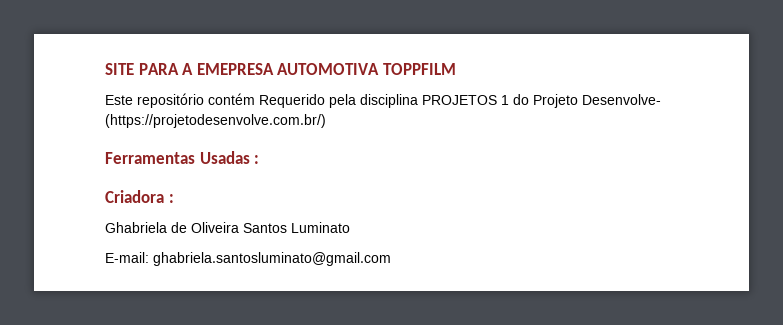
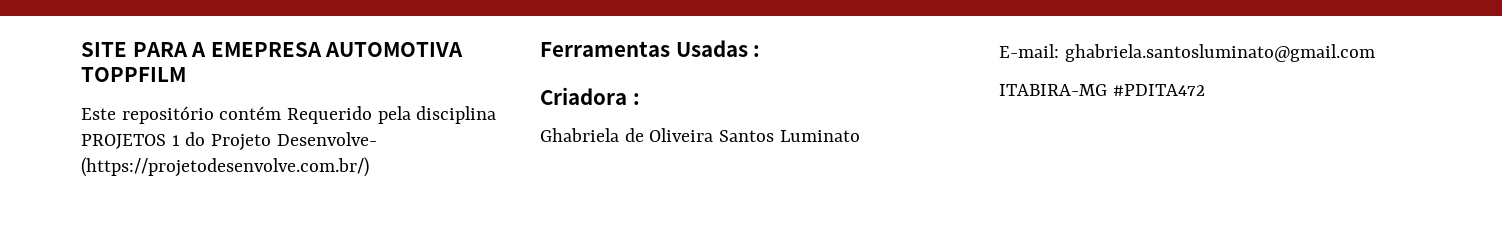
+ ITABIRA-MG #PDITA472

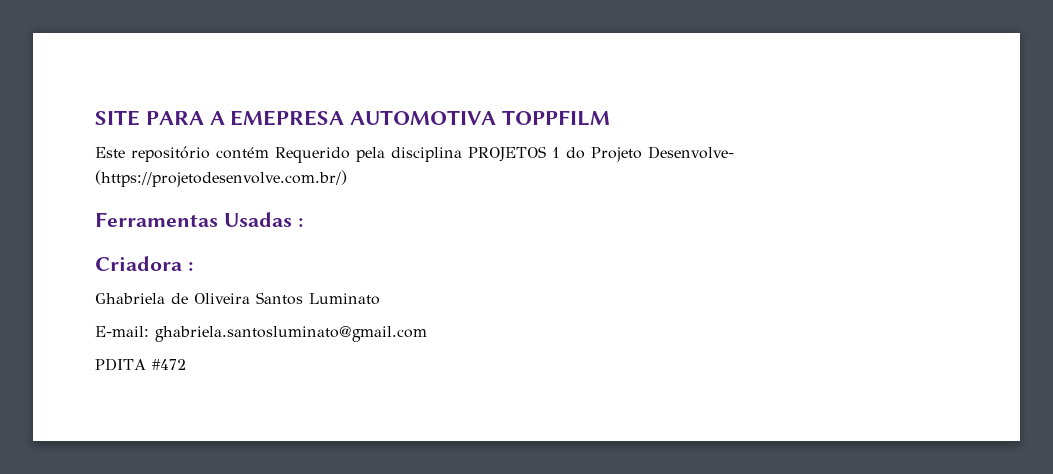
- ITABIRA-MG #PDITA472
+ PDITA #472

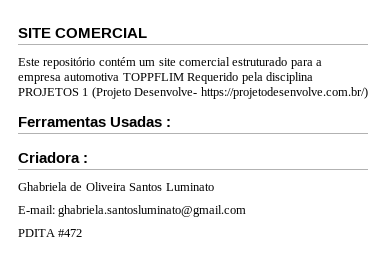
- SITE PARA A EMEPRESA AUTOMOTIVA TOPPFILM
- Este repositório contém Requerido pela disciplina PROJETOS 1 do Projeto Desenvolve- (https://projetodesenvolve.com.br/)
+ SITE COMERCIAL
+ Este repositório contém um site comercial estruturado para a empresa automotiva TOPPFLIM Requerido pela disciplina PROJETOS 1 (Projeto Desenvolve- https://projetodesenvolve.com.br/)

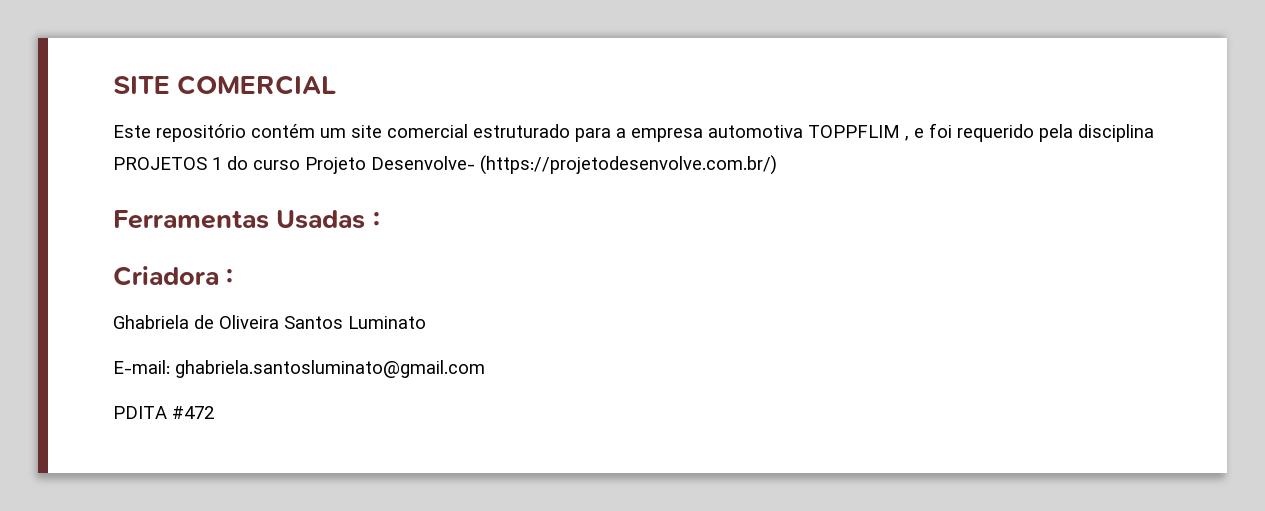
- Este repositório contém um site comercial estruturado para a empresa automotiva TOPPFLIM Requerido pela disciplina PROJETOS 1 (Projeto Desenvolve- https://projetodesenvolve.com.br/)
+ Este repositório contém um site comercial estruturado para a empresa automotiva TOPPFLIM , e foi requerido pela disciplina PROJETOS 1 do curso Projeto Desenvolve- (https://projetodesenvolve.com.br/)

